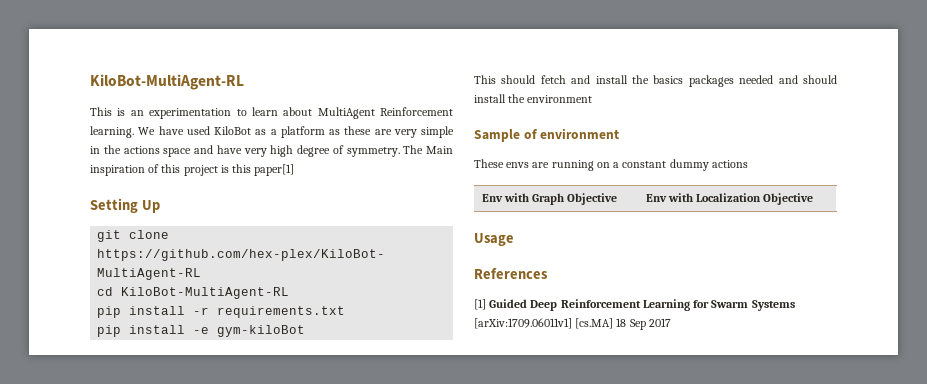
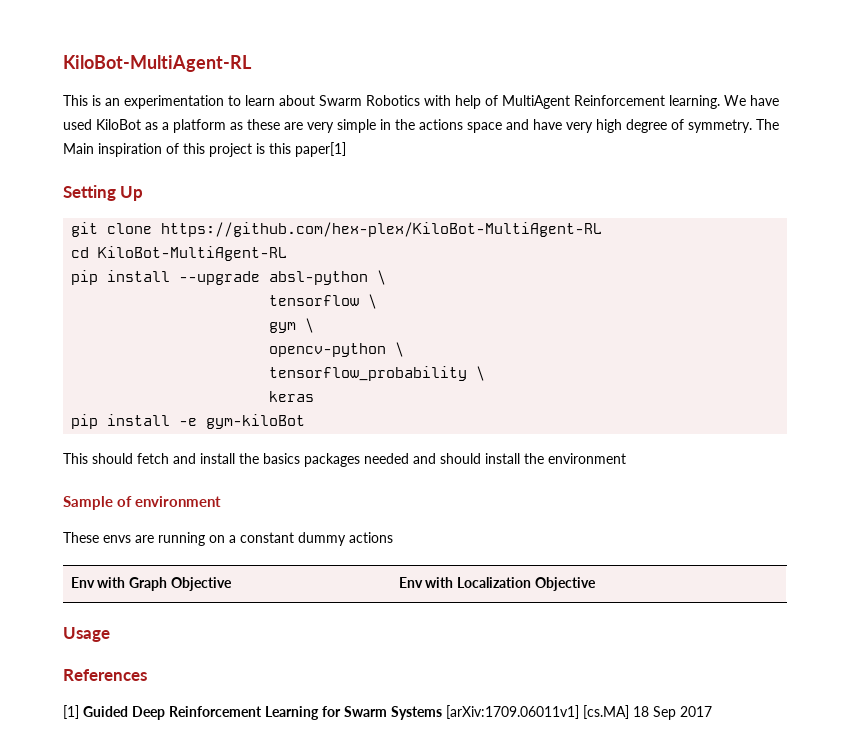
- This is an experimentation to learn about MultiAgent Reinforcement learning.
+ This is an experimentation to learn about Swarm Robotics with help of MultiAgent Reinforcement learning.
- pip install -r requirements.txt
+ pip install --upgrade absl-python \
+ tensorflow \
+ gym \
+ opencv-python \
+ tensorflow_probability \
+ keras

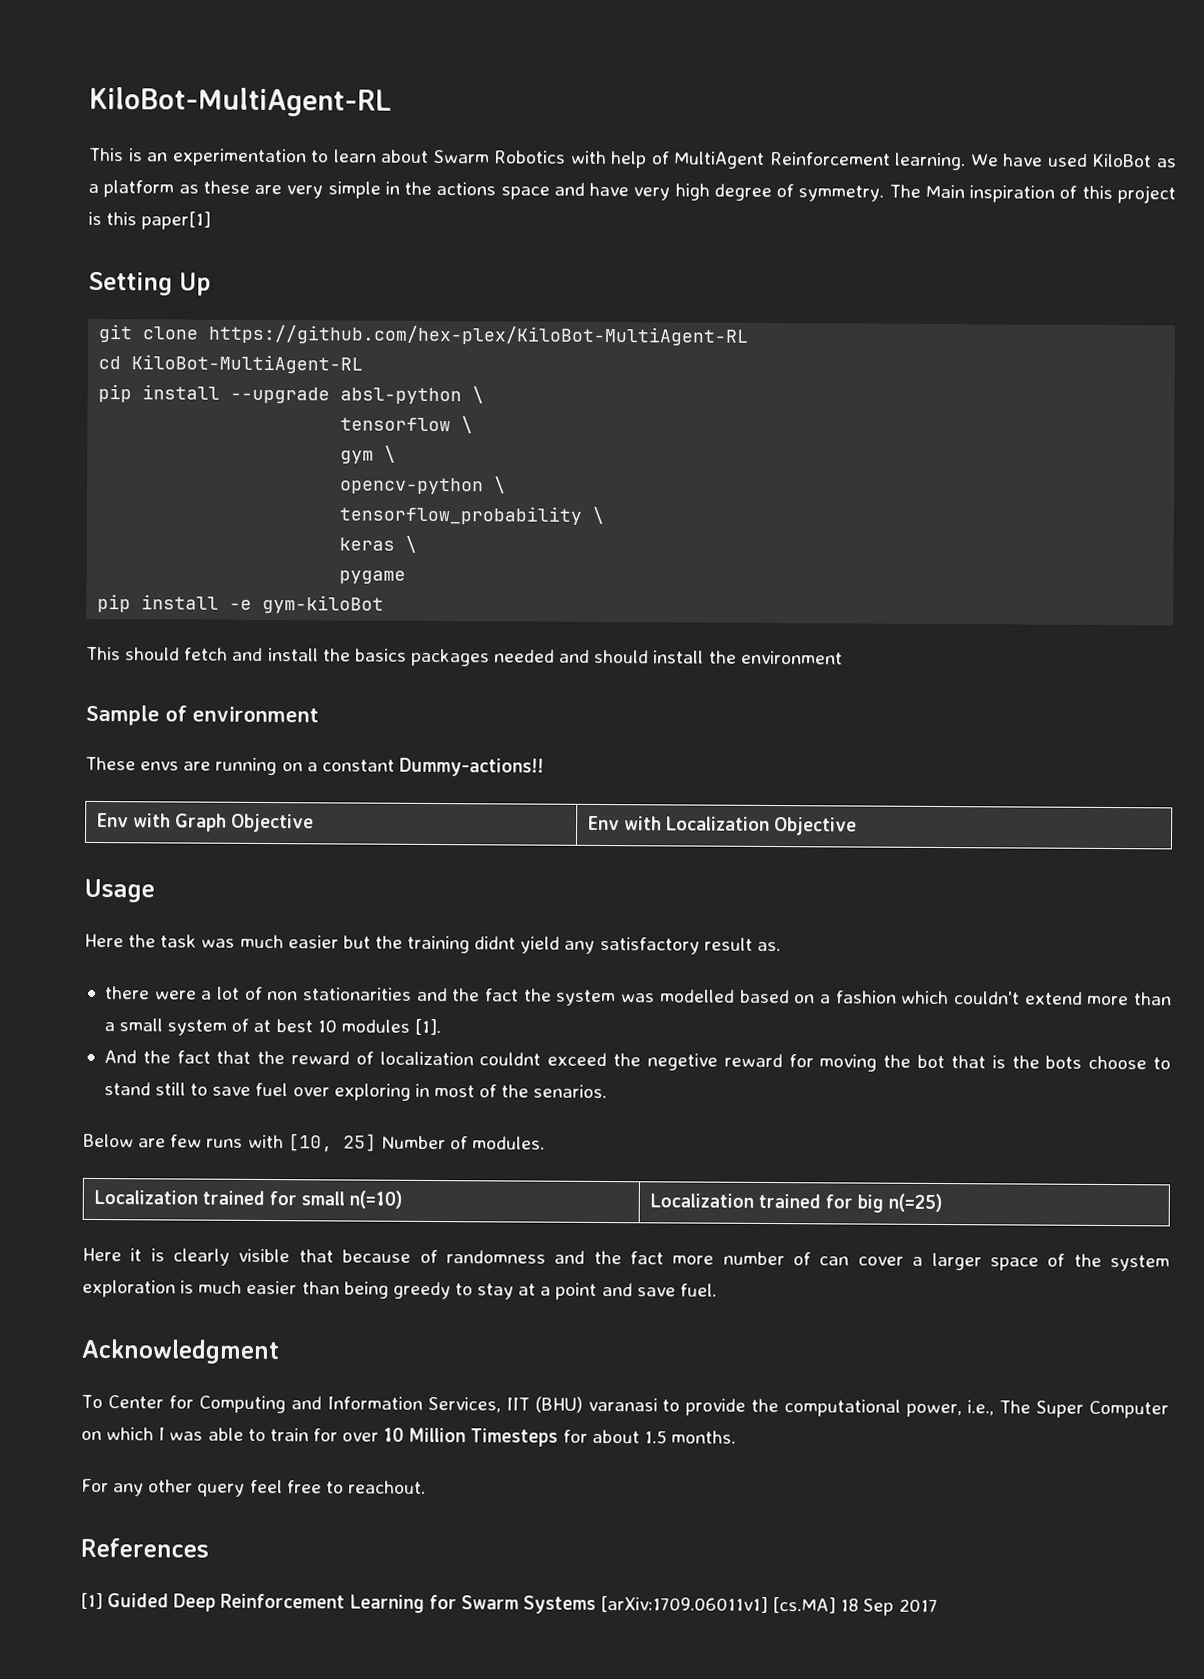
- keras
+ keras \
+ pygame
- These envs are running on a constant dummy actions
+ These envs are running on a constant Dummy-actions!!
+ Here the task was much easier but the training didnt yield any satisfactory result as.
+ there were a lot of non stationarities and the fact the system was modelled based on a fashion which couldn't extend more than a small system of at best 10 modules [1].
+ And the fact that the reward of localization couldnt exceed the negetive reward for moving the bot that is the bots choose to stand still to save fuel over exploring in most of the senarios.
+ Below are few runs with [10, 25] Number of modules.
+ Localization trained for small n(=10) | Localization trained for big n(=25)
+ Here it is clearly visible that because of randomness and the fact more number of can cover a larger space of the system exploration is much easier than being greedy to stay at a point and save fuel.
+ Acknowledgment
+ To Center for Computing and Information Services, IIT (BHU) varanasi to provide the computational power, i.e., The Super Computer on which I was able to train for over 10 Million Timesteps for about 1.5 months.
+ For any other query feel free to reachout.

